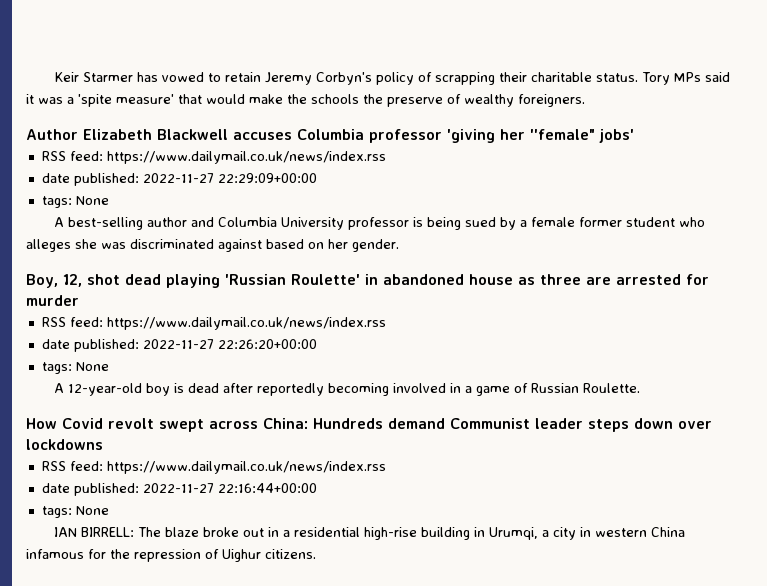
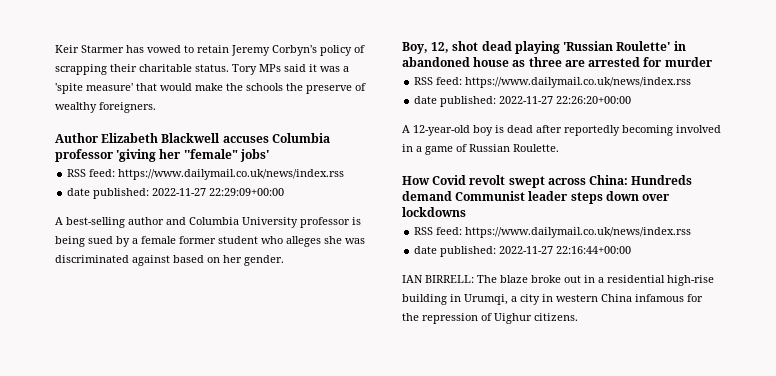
  date published: 2022-11-27 22:29:09+00:00
- tags: None
  date published: 2022-11-27 22:26:20+00:00
- tags: None
  date published: 2022-11-27 22:16:44+00:00
- tags: None

